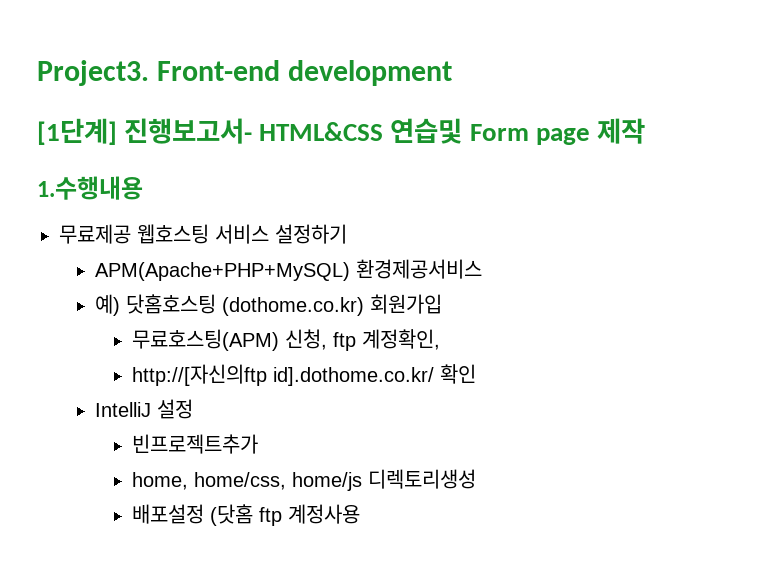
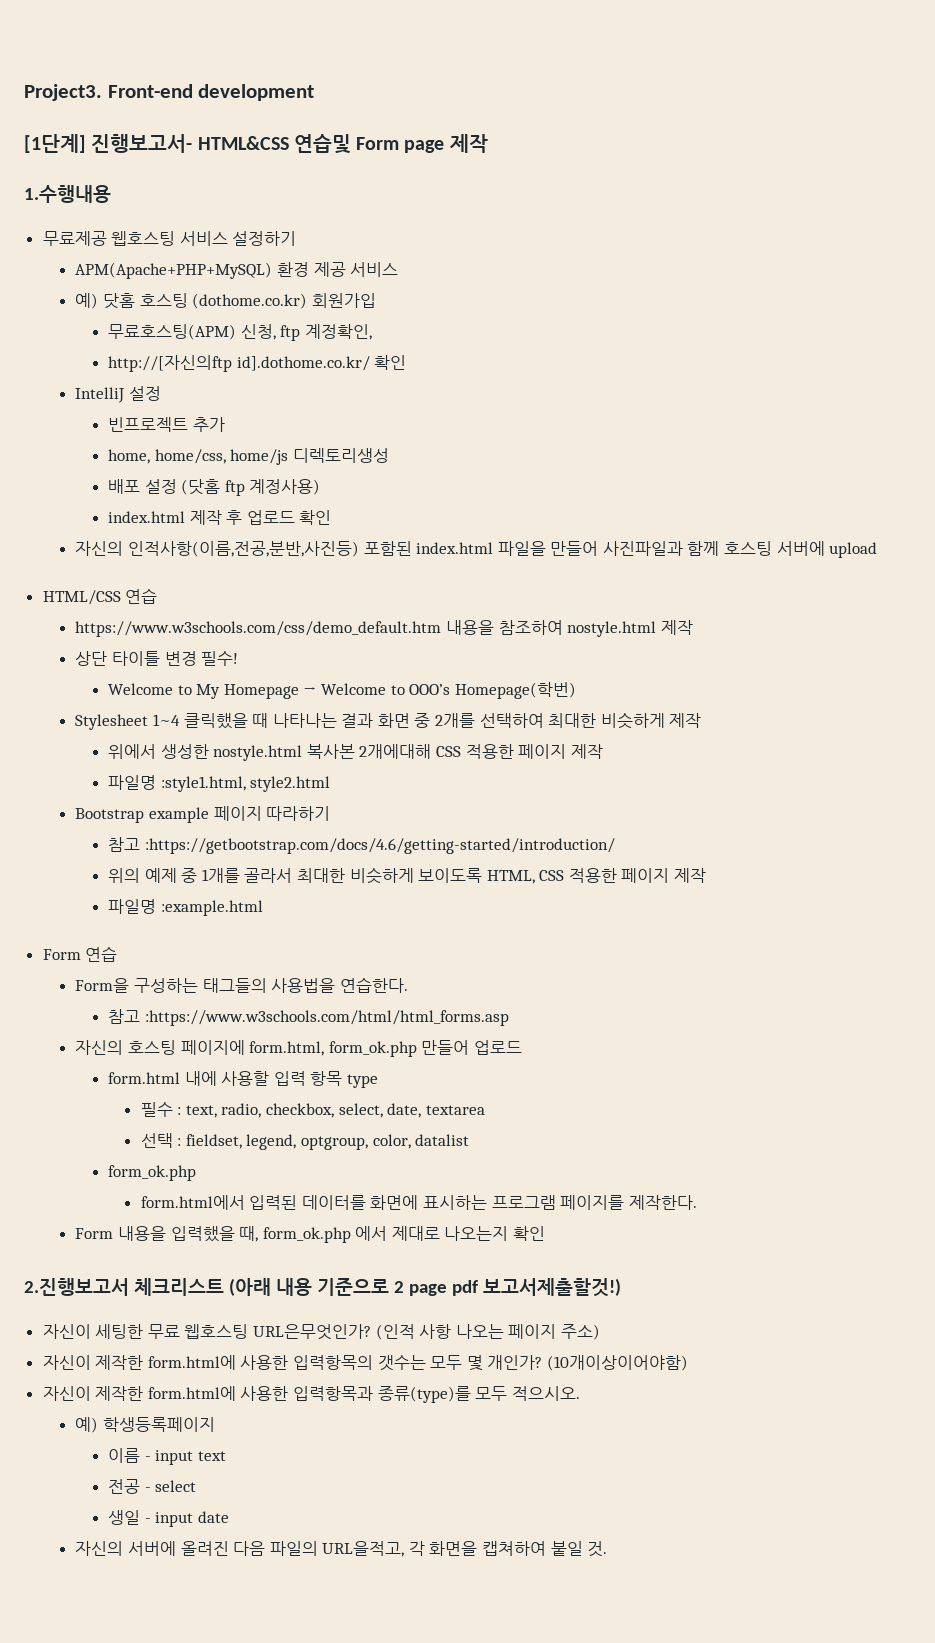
- APM(Apache+PHP+MySQL) 환경제공서비스
- 예) 닷홈호스팅 (dothome.co.kr) 회원가입
+ APM(Apache+PHP+MySQL) 환경 제공 서비스
+ 예) 닷홈 호스팅 (dothome.co.kr) 회원가입
- 빈프로젝트추가
+ 빈프로젝트 추가
- 배포설정 (닷홈 ftp 계정사용
+ 배포 설정 (닷홈 ftp 계정사용)
+ index.html 제작 후 업로드 확인
+ 자신의 인적사항(이름,전공,분반,사진등) 포함된 index.html 파일을 만들어 사진파일과 함께 호스팅 서버에 upload
+ HTML/CSS 연습
+ https://www.w3schools.com/css/demo_default.htm 내용을 참조하여 nostyle.html 제작
+ 상단 타이틀 변경 필수!
+ Welcome to My Homepage → Welcome to OOO’s Homepage(학번)
+ Stylesheet 1~4 클릭했을 때 나타나는 결과 화면 중 2개를 선택하여 최대한 비슷하게 제작
+ 위에서 생성한 nostyle.html 복사본 2개에대해 CSS 적용한 페이지 제작
+ 파일명 :style1.html, style2.html
+ Bootstrap example 페이지 따라하기
+ 참고 :https://getbootstrap.com/docs/4.6/getting-started/introduction/
+ 위의 예제 중 1개를 골라서 최대한 비슷하게 보이도록 HTML, CSS 적용한 페이지 제작
+ 파일명 :example.html
+ Form 연습
+ Form을 구성하는 태그들의 사용법을 연습한다.
+ 참고 :https://www.w3schools.com/html/html_forms.asp
+ 자신의 호스팅 페이지에 form.html, form_ok.php 만들어 업로드
+ form.html 내에 사용할 입력 항목 type
+ 필수 : text, radio, checkbox, select, date, textarea
+ 선택 : fieldset, legend, optgroup, color, datalist
+ form_ok.php
+ form.html에서 입력된 데이터를 화면에 표시하는 프로그램 페이지를 제작한다.
+ Form 내용을 입력했을 때, form_ok.php 에서 제대로 나오는지 확인
+ 2.진행보고서 체크리스트 (아래 내용 기준으로 2 page pdf 보고서제출할것!)
+ 자신이 세팅한 무료 웹호스팅 URL은무엇인가? (인적 사항 나오는 페이지 주소)
+ 자신이 제작한 form.html에 사용한 입력항목의 갯수는 모두 몇 개인가? (10개이상이어야함)
+ 자신이 제작한 form.html에 사용한 입력항목과 종류(type)를 모두 적으시오.
+ 예) 학생등록페이지
+ 이름 - input text
+ 전공 - select
+ 생일 - input date
+ 자신의 서버에 올려진 다음 파일의 URL을적고, 각 화면을 캡쳐하여 붙일 것.

